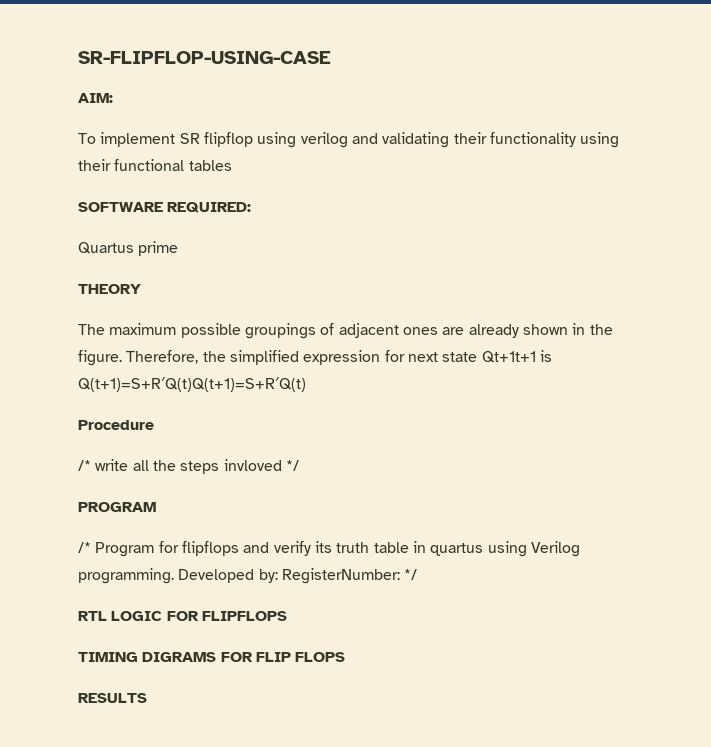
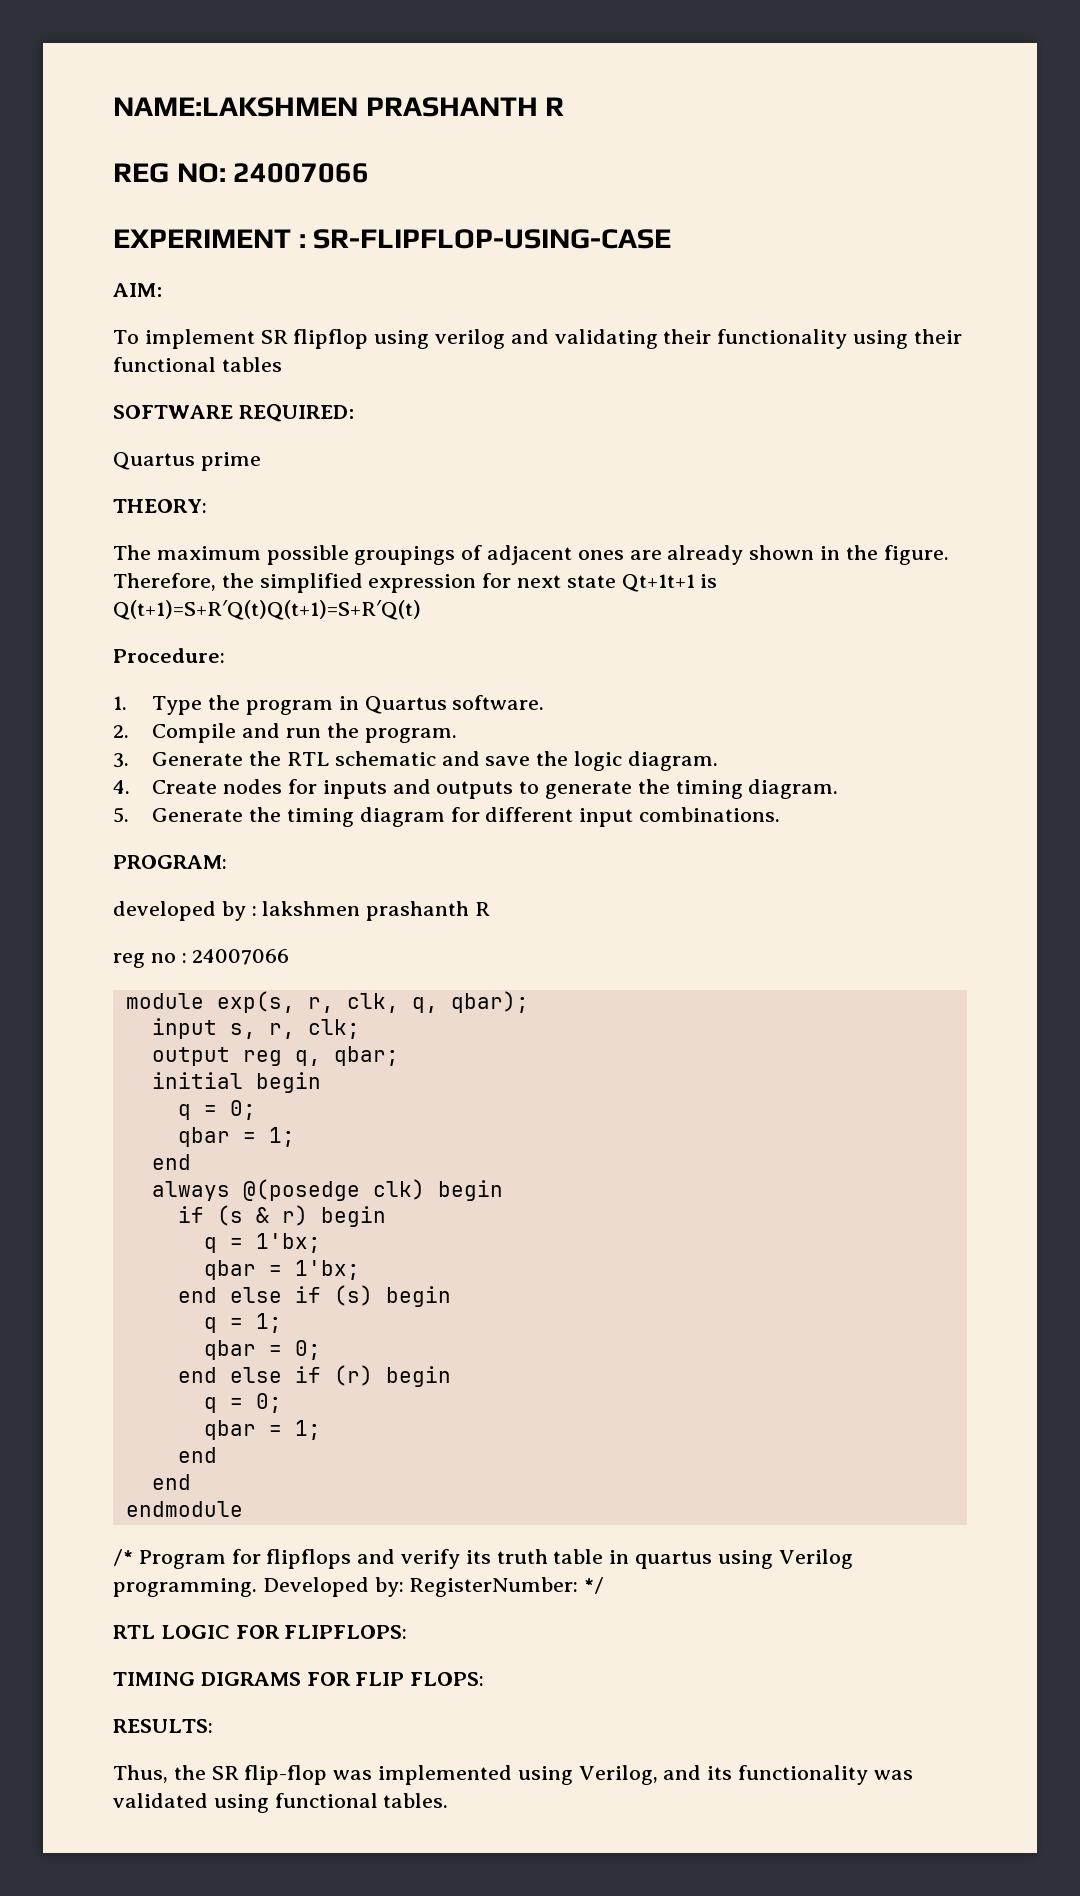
- SR-FLIPFLOP-USING-CASE
+ NAME:LAKSHMEN PRASHANTH R
+ REG NO: 24007066
+ EXPERIMENT : SR-FLIPFLOP-USING-CASE
- THEORY
+ THEORY:
- Procedure
- /* write all the steps invloved */
- PROGRAM
+ Procedure:
+ 1. Type the program in Quartus software.
+ 2. Compile and run the program.
+ 3. Generate the RTL schematic and save the logic diagram.
+ 4. Create nodes for inputs and outputs to generate the timing diagram.
+ 5. Generate the timing diagram for different input combinations.
+ PROGRAM:
+ developed by : lakshmen prashanth R
+ reg no : 24007066
+ module exp(s, r, clk, q, qbar);
+ input s, r, clk;
+ output reg q, qbar;
+ initial begin
+ q = 0;
+ qbar = 1;
+ end
+ always @(posedge clk) begin
+ if (s & r) begin
+ q = 1'bx;
+ qbar = 1'bx;
+ end else if (s) begin
+ q = 1;
+ qbar = 0;
+ end else if (r) begin
+ q = 0;
+ qbar = 1;
+ end
+ end
+ endmodule
- RTL LOGIC FOR FLIPFLOPS
+ RTL LOGIC FOR FLIPFLOPS:
- TIMING DIGRAMS FOR FLIP FLOPS
- RESULTS
+ TIMING DIGRAMS FOR FLIP FLOPS:
+ RESULTS:
+ Thus, the SR flip-flop was implemented using Verilog, and its functionality was validated using functional tables.

